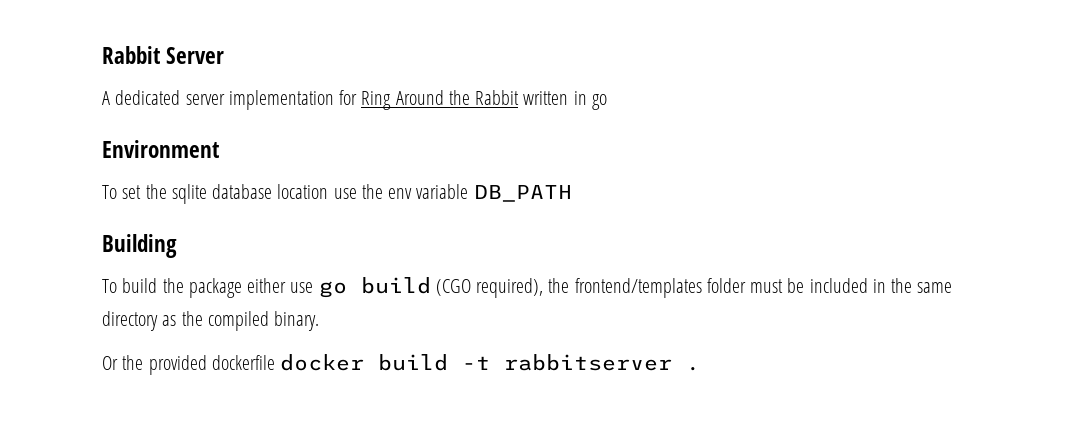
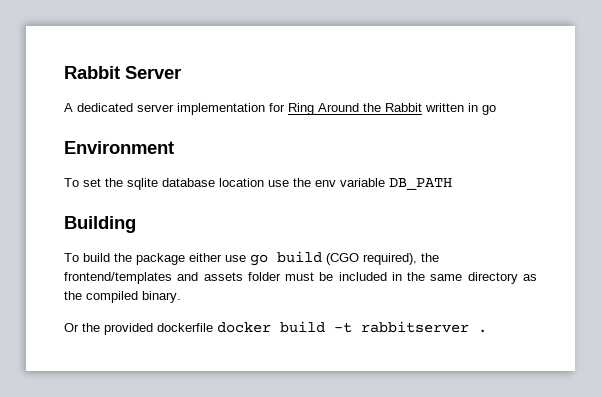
- To build the package either use go build (CGO required), the frontend/templates folder must be included in the same directory as the compiled binary.
+ To build the package either use go build (CGO required), the frontend/templates and assets folder must be included in the same directory as the compiled binary.

